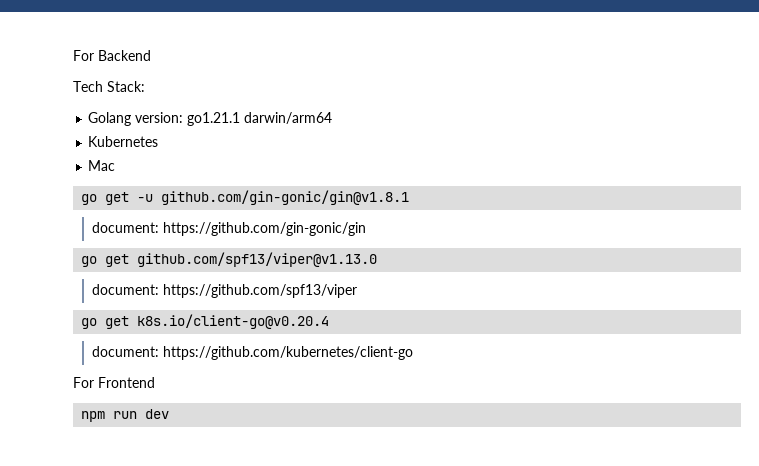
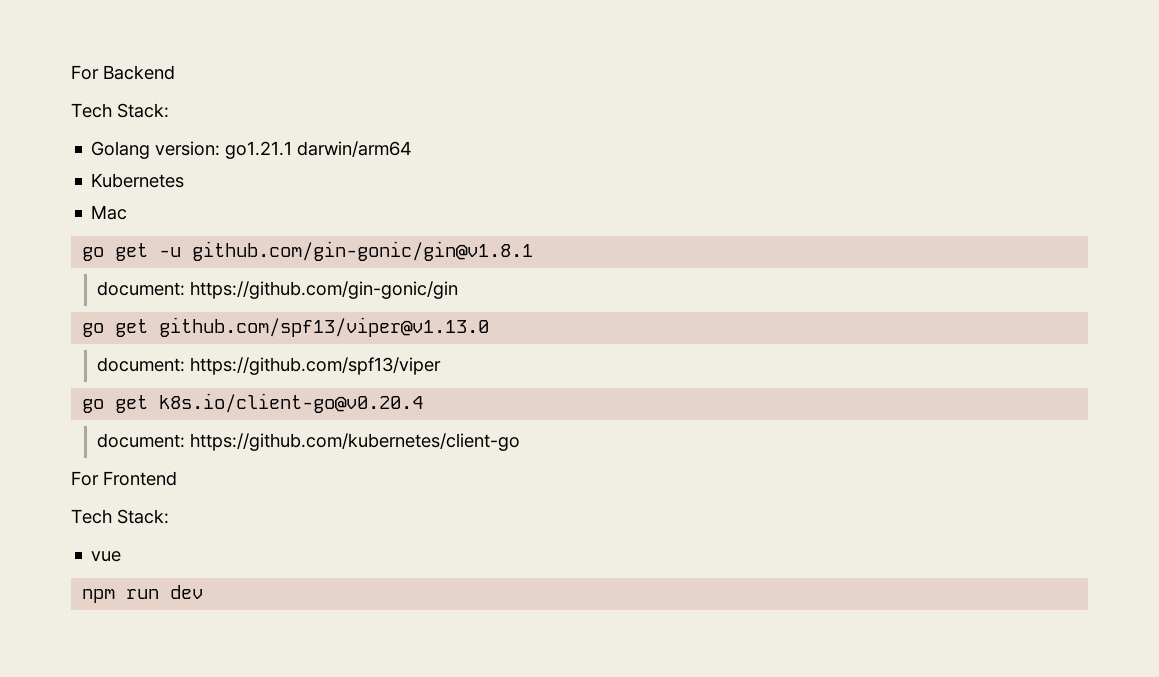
  For Frontend
+ Tech Stack:
+ vue

